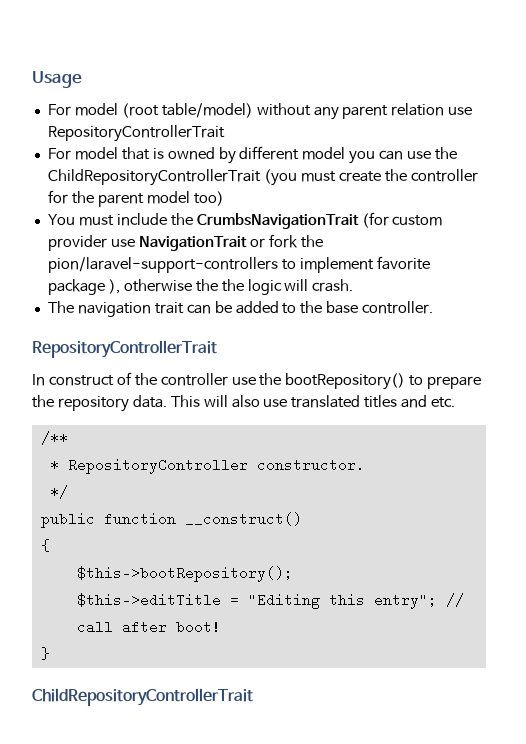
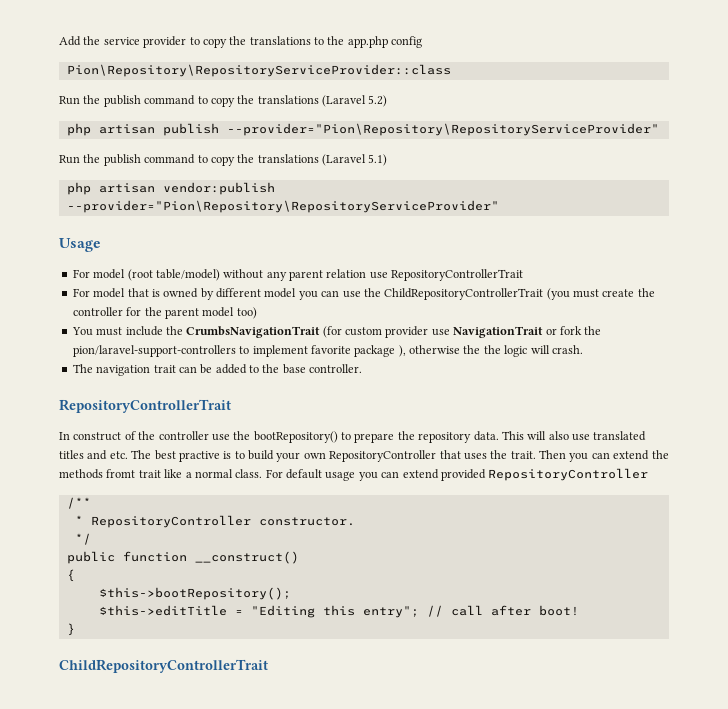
+ Add the service provider to copy the translations to the app.php config
+ Pion\Repository\RepositoryServiceProvider::class
+ Run the publish command to copy the translations (Laravel 5.2)
+ php artisan publish --provider="Pion\Repository\RepositoryServiceProvider"
+ Run the publish command to copy the translations (Laravel 5.1)
+ php artisan vendor:publish --provider="Pion\Repository\RepositoryServiceProvider"
- This will also use translated titles and etc.
+ This will also use translated titles and etc. The best practive is to build your own RepositoryController that uses the trait. Then you can extend the methods fromt trait like a normal class. For default usage you can extend provided RepositoryController

